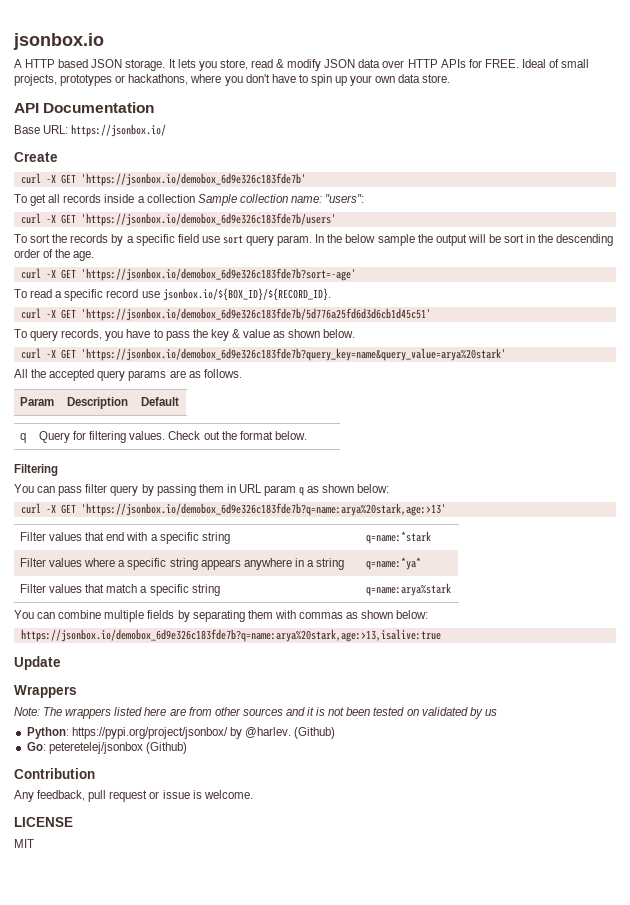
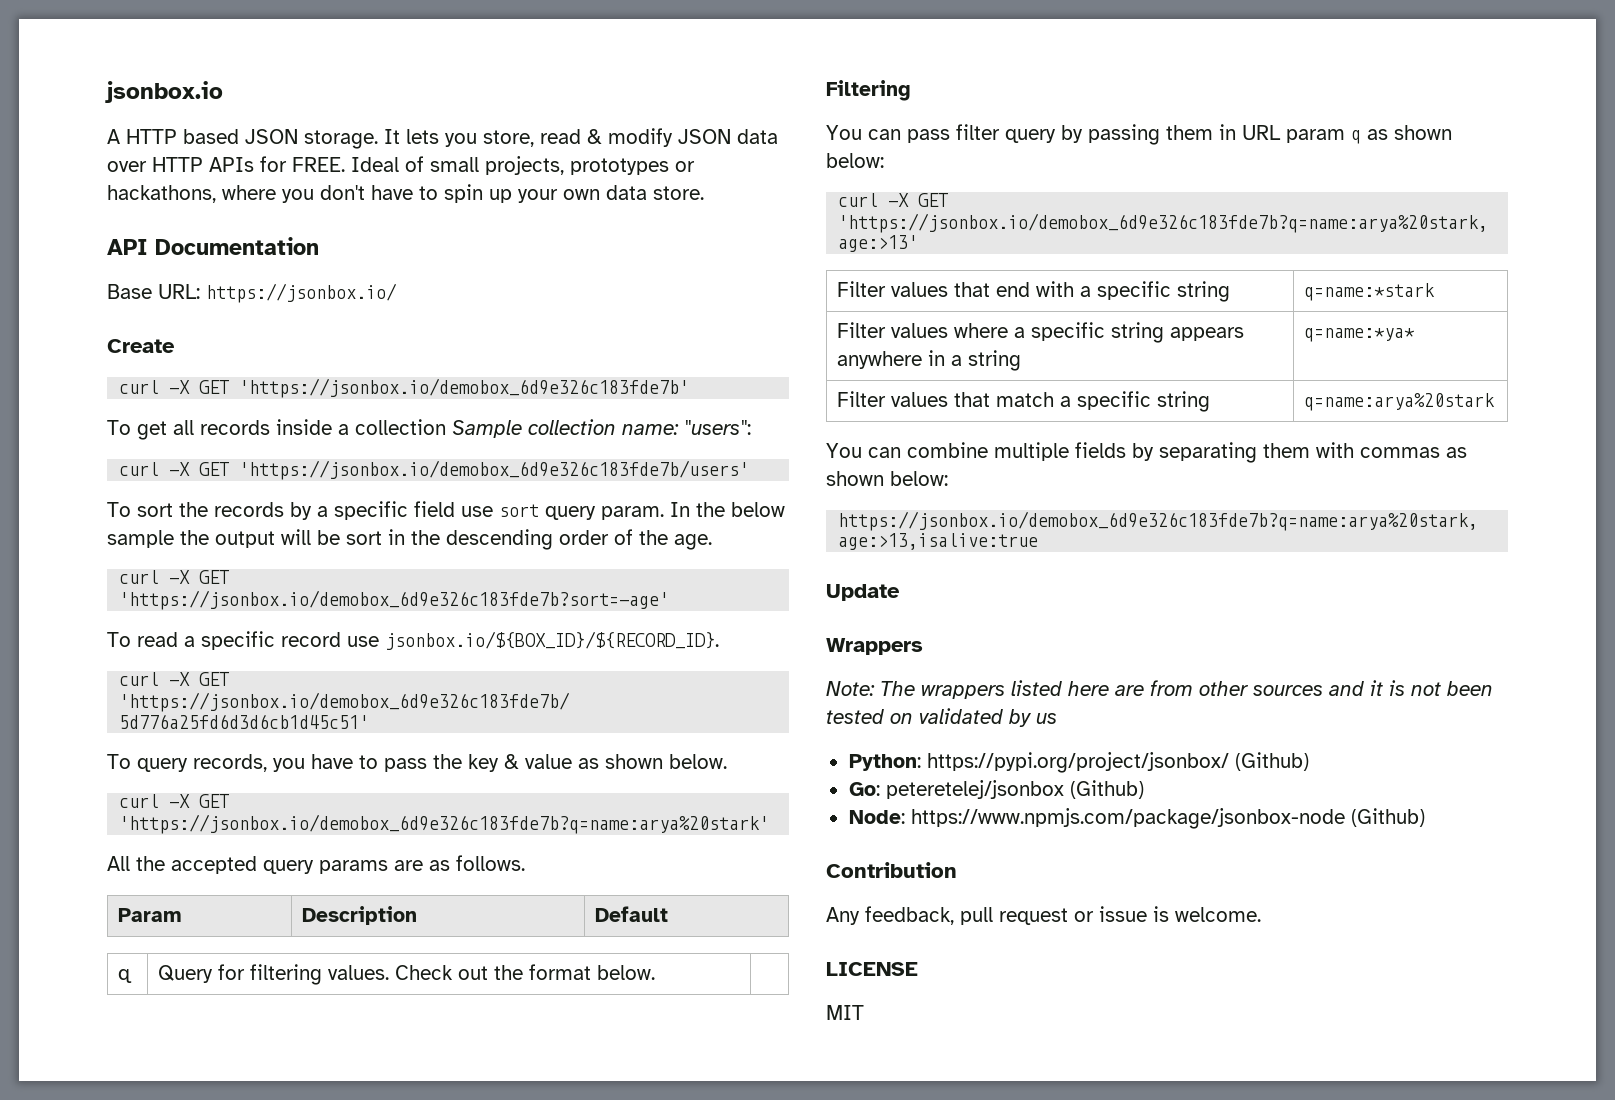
- curl -X GET 'https://jsonbox.io/demobox_6d9e326c183fde7b?query_key=name&query_value=arya%20stark'
+ curl -X GET 'https://jsonbox.io/demobox_6d9e326c183fde7b?q=name:arya%20stark'
- Filter values that match a specific string | q=name:arya%stark
+ Filter values that match a specific string | q=name:arya%20stark
- Python: https://pypi.org/project/jsonbox/ by @harlev. (Github)
+ Python: https://pypi.org/project/jsonbox/ (Github)
+ Node: https://www.npmjs.com/package/jsonbox-node (Github)

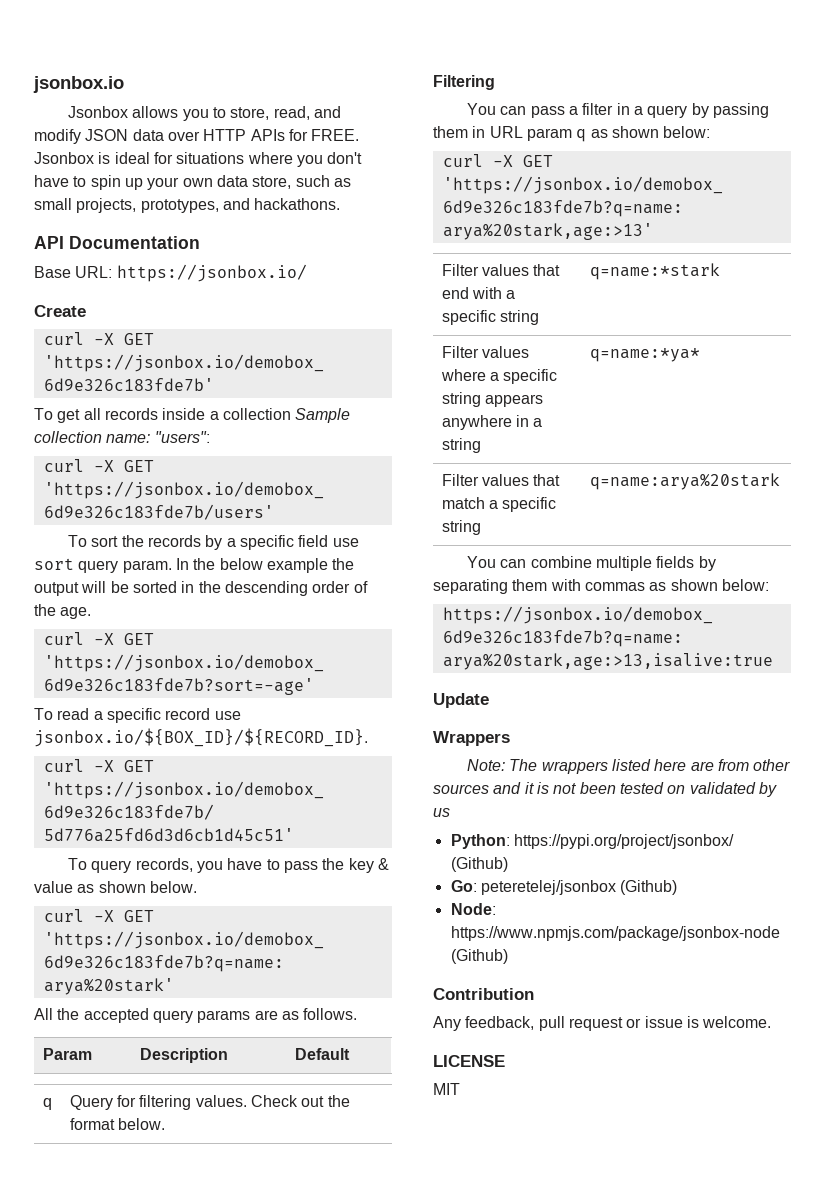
- A HTTP based JSON storage. It lets you store, read & modify JSON data over HTTP APIs for FREE.
+ Jsonbox allows you to store, read, and modify JSON data over HTTP APIs for FREE.
- Ideal of small projects, prototypes or hackathons, where you don't have to spin up your own data store.
+ Jsonbox is ideal for situations where you don't have to spin up your own data store, such as small projects, prototypes, and hackathons.
- In the below sample the output will be sort in the descending order of the age.
+ In the below example the output will be sorted in the descending order of the age.
- You can pass filter query by passing them in URL param q as shown below:
+ You can pass a filter in a query by passing them in URL param q as shown below:

